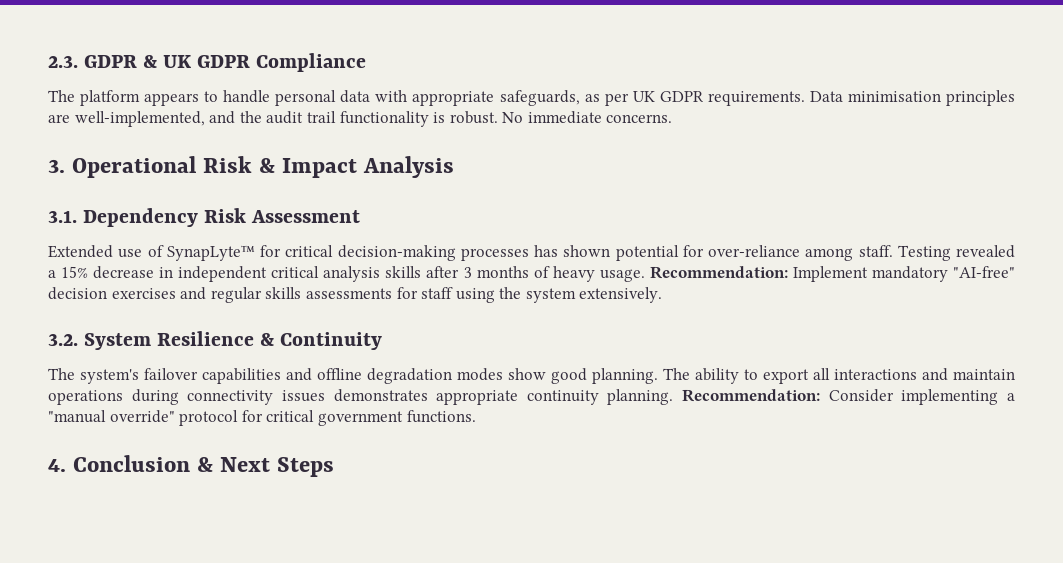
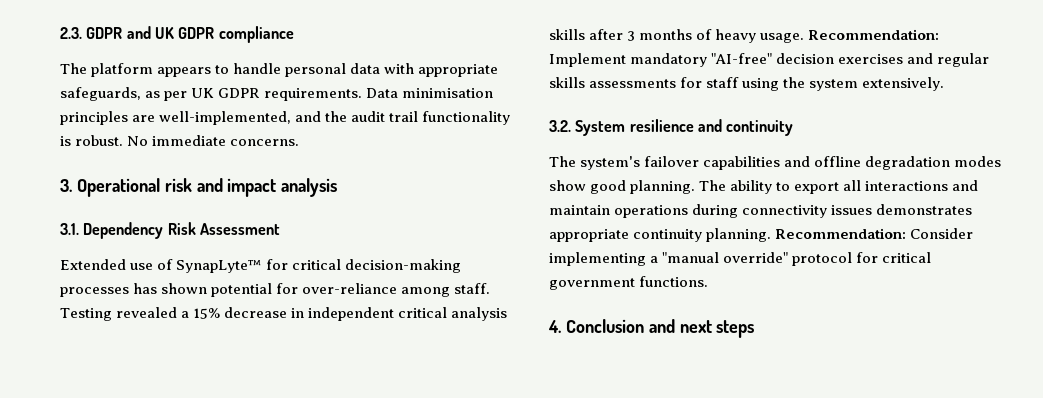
- 2.3. GDPR & UK GDPR Compliance
+ 2.3. GDPR and UK GDPR compliance
- 3. Operational Risk & Impact Analysis
+ 3. Operational risk and impact analysis
- 3.2. System Resilience & Continuity
+ 3.2. System resilience and continuity
- 4. Conclusion & Next Steps
+ 4. Conclusion and next steps

